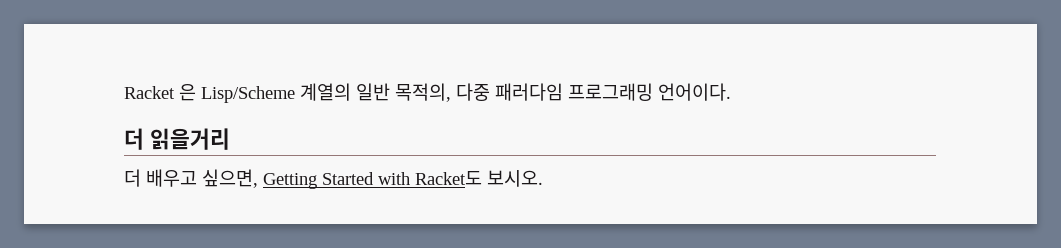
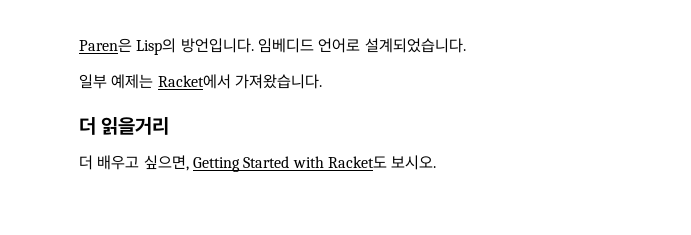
- Racket 은 Lisp/Scheme 계열의 일반 목적의, 다중 패러다임 프로그래밍 언어이다.
+ Paren은 Lisp의 방언입니다. 임베디드 언어로 설계되었습니다.
+ 일부 예제는 Racket에서 가져왔습니다.

